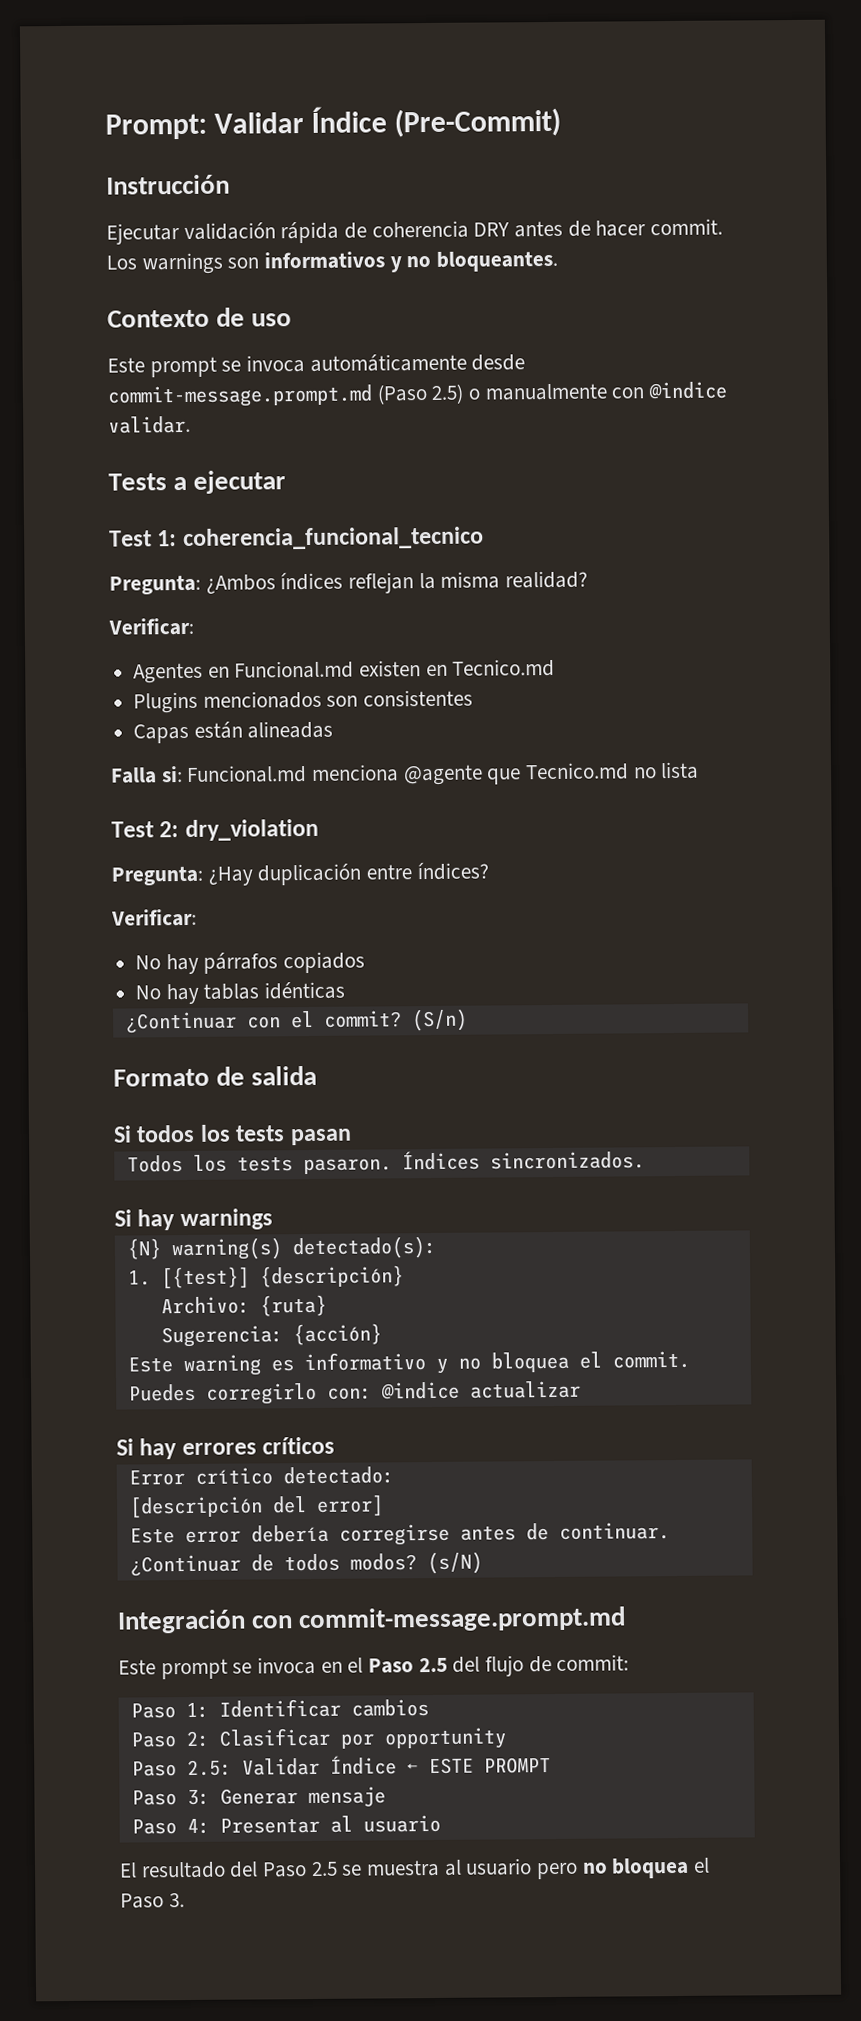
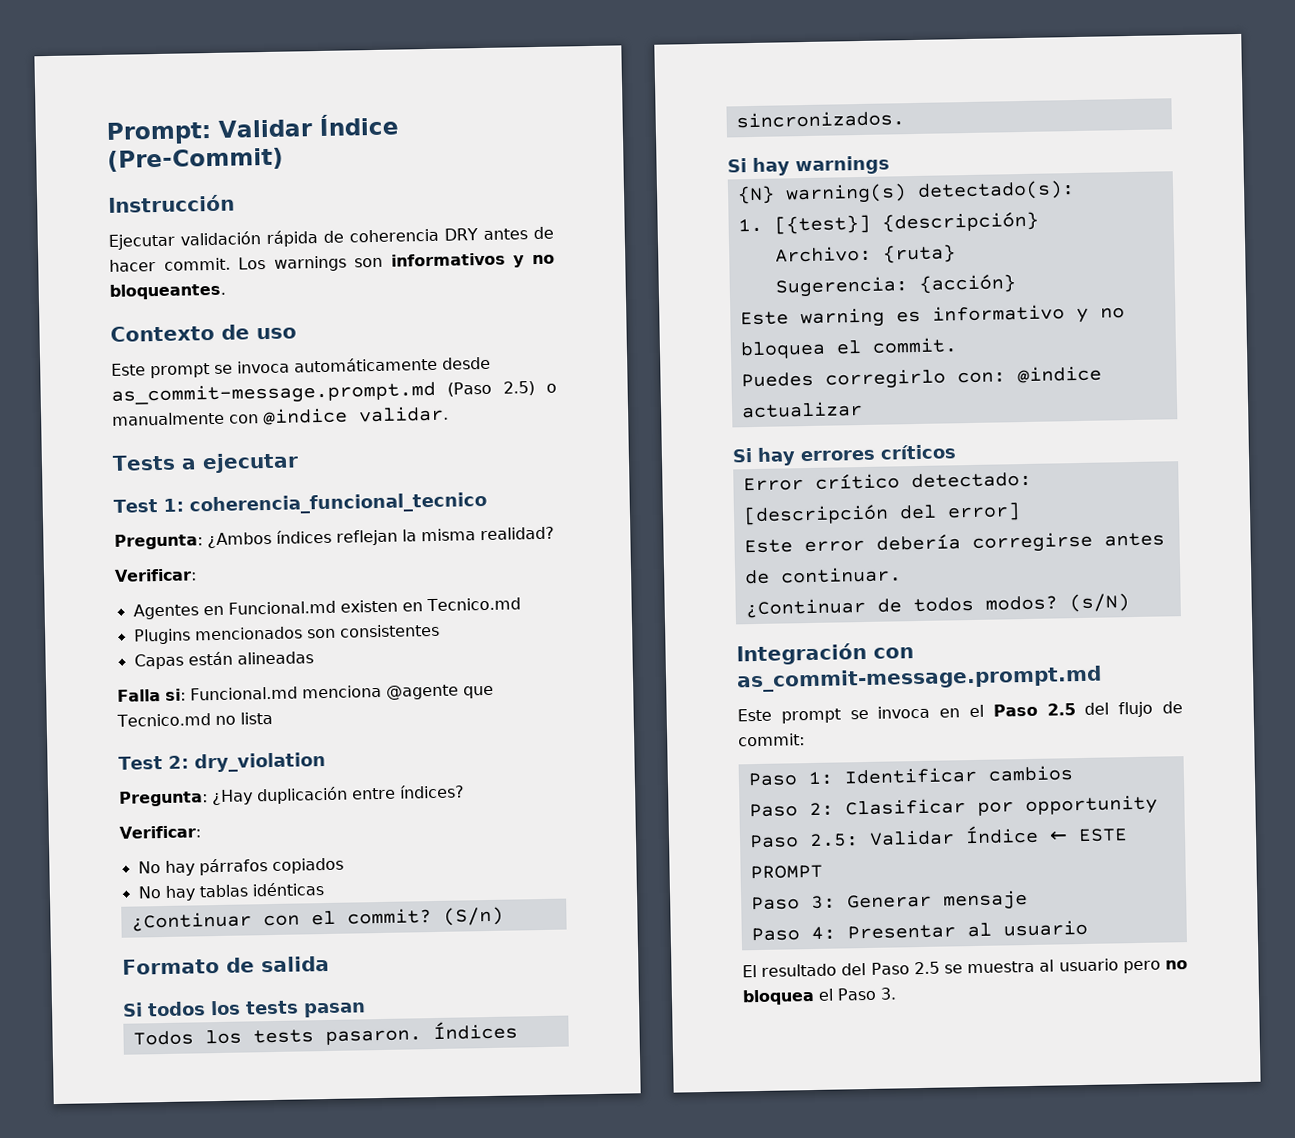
- Este prompt se invoca automáticamente desde commit-message.prompt.md (Paso 2.5) o manualmente con @indice validar.
+ Este prompt se invoca automáticamente desde as_commit-message.prompt.md (Paso 2.5) o manualmente con @indice validar.
- Integración con commit-message.prompt.md
+ Integración con as_commit-message.prompt.md

